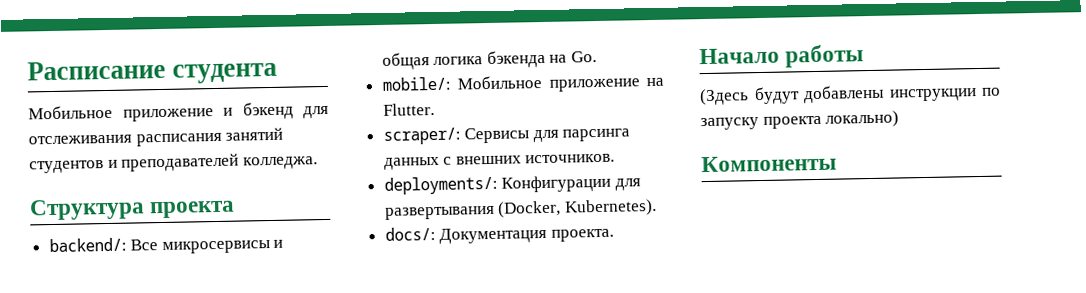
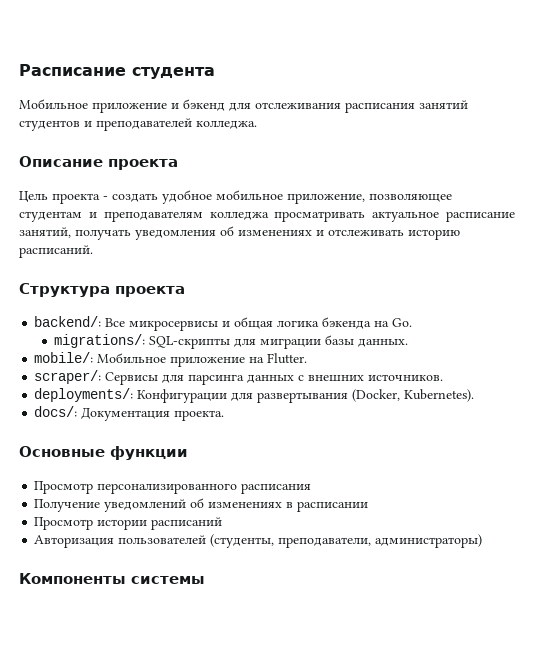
+ Описание проекта
+ Цель проекта - создать удобное мобильное приложение, позволяющее студентам и преподавателям колледжа просматривать актуальное расписание занятий, получать уведомления об изменениях и отслеживать историю расписаний.
+ migrations/: SQL-скрипты для миграции базы данных.
- Начало работы
- (Здесь будут добавлены инструкции по запуску проекта локально)
+ Основные функции
+ Просмотр персонализированного расписания
+ Получение уведомлений об изменениях в расписании
+ Просмотр истории расписаний
+ Авторизация пользователей (студенты, преподаватели, администраторы)
- Компоненты
+ Компоненты системы

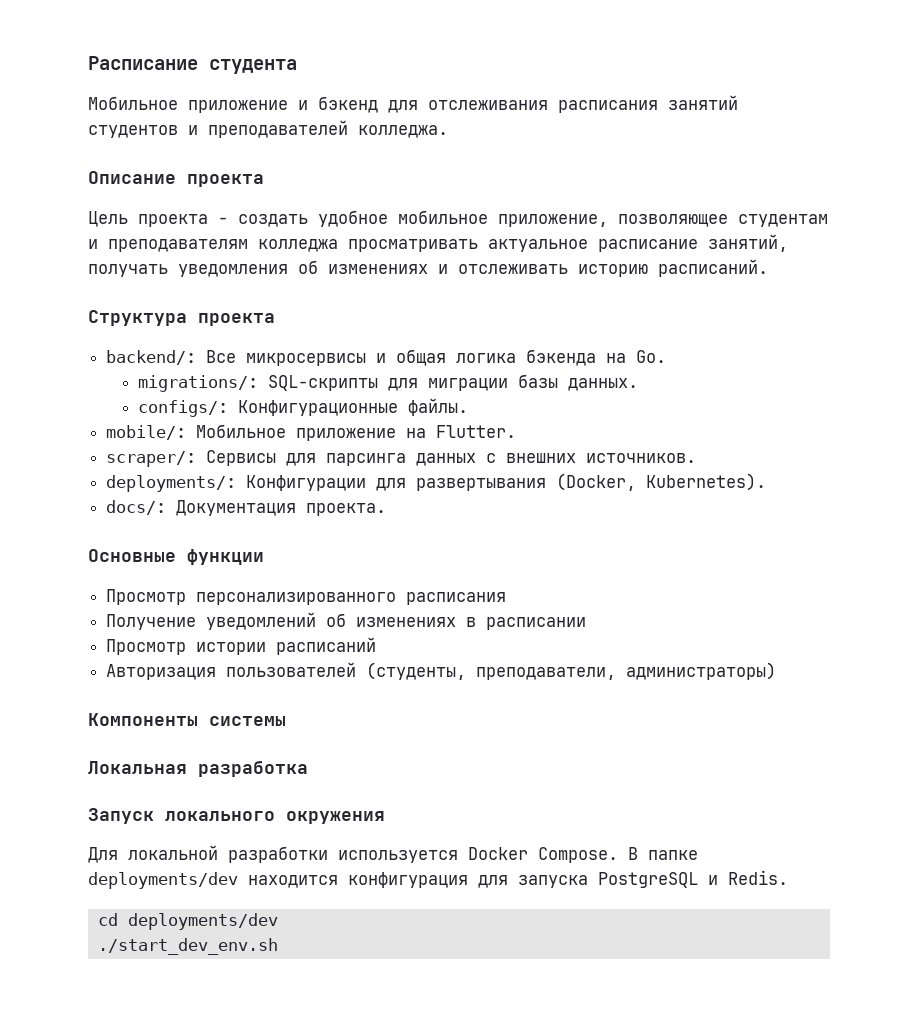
+ configs/: Конфигурационные файлы.
+ Локальная разработка
+ Запуск локального окружения
+ Для локальной разработки используется Docker Compose. В папке deployments/dev находится конфигурация для запуска PostgreSQL и Redis.
+ cd deployments/dev
+ ./start_dev_env.sh

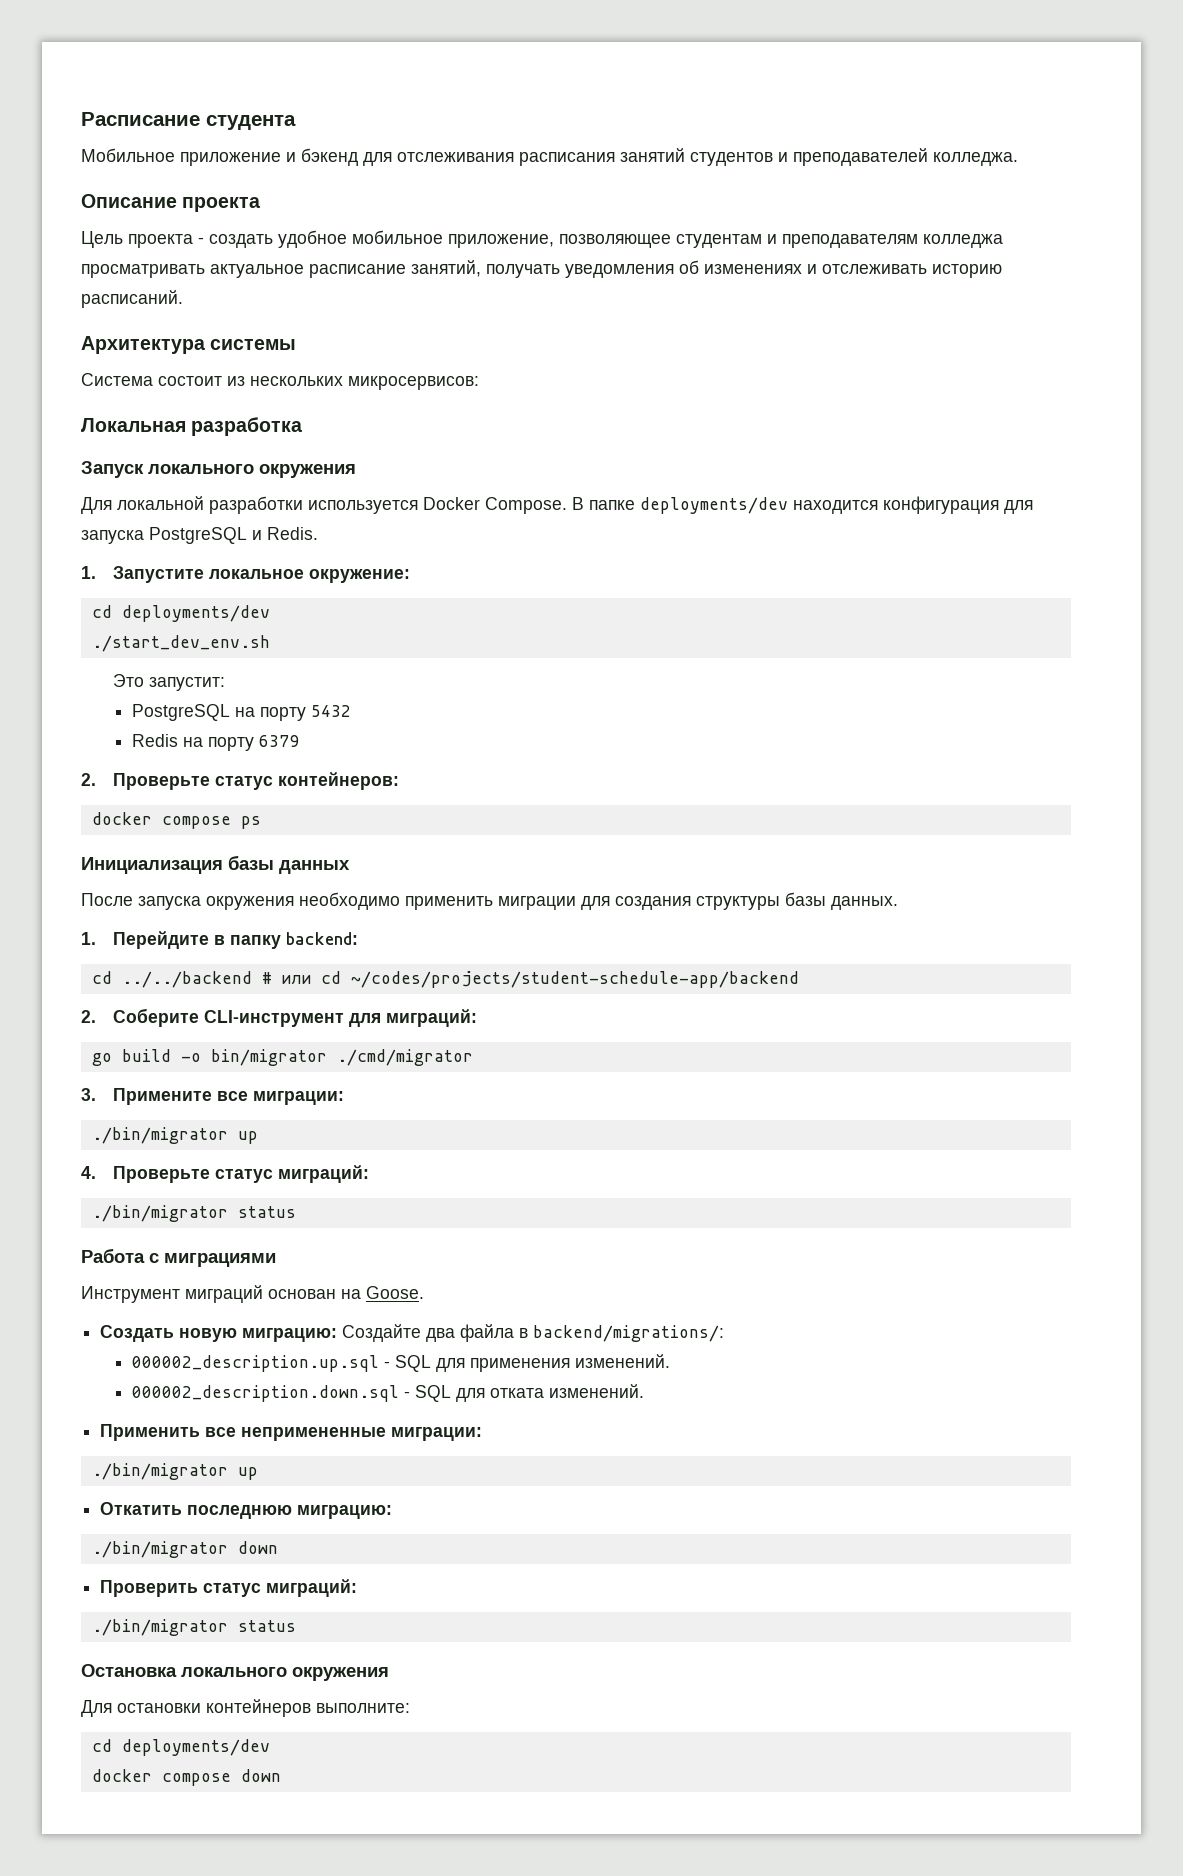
- Структура проекта
- backend/: Все микросервисы и общая логика бэкенда на Go.
- migrations/: SQL-скрипты для миграции базы данных.
- configs/: Конфигурационные файлы.
- mobile/: Мобильное приложение на Flutter.
- scraper/: Сервисы для парсинга данных с внешних источников.
- deployments/: Конфигурации для развертывания (Docker, Kubernetes).
- docs/: Документация проекта.
- Основные функции
- Просмотр персонализированного расписания
- Получение уведомлений об изменениях в расписании
- Просмотр истории расписаний
- Авторизация пользователей (студенты, преподаватели, администраторы)
- Компоненты системы
+ Архитектура системы
+ Система состоит из нескольких микросервисов:
+ 1. Запустите локальное окружение:
+ Это запустит:
+ PostgreSQL на порту 5432
+ Redis на порту 6379
+ 2. Проверьте статус контейнеров:
+ docker compose ps
+ Инициализация базы данных
+ После запуска окружения необходимо применить миграции для создания структуры базы данных.
+ 1. Перейдите в папку backend:
+ cd ../../backend # или cd ~/codes/projects/student-schedule-app/backend
+ 2. Соберите CLI-инструмент для миграций:
+ go build -o bin/migrator ./cmd/migrator
+ 3. Примените все миграции:
+ ./bin/migrator up
+ 4. Проверьте статус миграций:
+ ./bin/migrator status
+ Работа с миграциями
+ Инструмент миграций основан на Goose.
+ Создать новую миграцию: Создайте два файла в backend/migrations/:
+ 000002_description.up.sql - SQL для применения изменений.
+ 000002_description.down.sql - SQL для отката изменений.
+ Применить все непримененные миграции:
+ ./bin/migrator up
+ Откатить последнюю миграцию:
+ ./bin/migrator down
+ Проверить статус миграций:
+ ./bin/migrator status
+ Остановка локального окружения
+ Для остановки контейнеров выполните:
+ cd deployments/dev
+ docker compose down

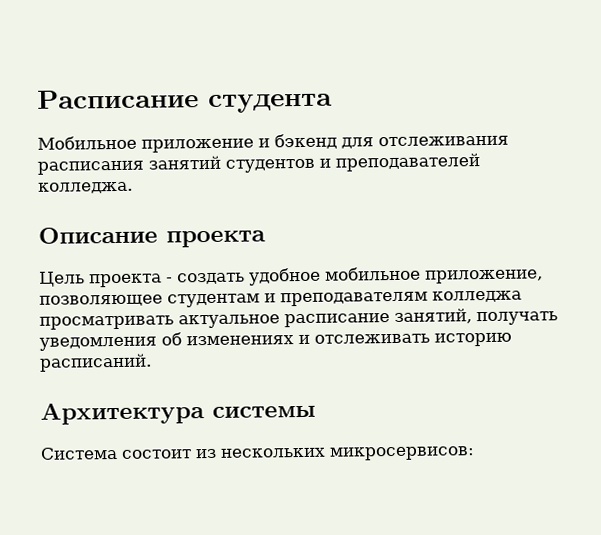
- Локальная разработка
- Запуск локального окружения
- Для локальной разработки используется Docker Compose. В папке deployments/dev находится конфигурация для запуска PostgreSQL и Redis.
- 1. Запустите локальное окружение:
- cd deployments/dev
- ./start_dev_env.sh
- Это запустит:
- PostgreSQL на порту 5432
- Redis на порту 6379
- 2. Проверьте статус контейнеров:
- docker compose ps
- Инициализация базы данных
- После запуска окружения необходимо применить миграции для создания структуры базы данных.
- 1. Перейдите в папку backend:
- cd ../../backend # или cd ~/codes/projects/student-schedule-app/backend
- 2. Соберите CLI-инструмент для миграций:
- go build -o bin/migrator ./cmd/migrator
- 3. Примените все миграции:
- ./bin/migrator up
- 4. Проверьте статус миграций:
- ./bin/migrator status
- Работа с миграциями
- Инструмент миграций основан на Goose.
- Создать новую миграцию: Создайте два файла в backend/migrations/:
- 000002_description.up.sql - SQL для применения изменений.
- 000002_description.down.sql - SQL для отката изменений.
- Применить все непримененные миграции:
- ./bin/migrator up
- Откатить последнюю миграцию:
- ./bin/migrator down
- Проверить статус миграций:
- ./bin/migrator status
- Остановка локального окружения
- Для остановки контейнеров выполните:
- cd deployments/dev
- docker compose down

